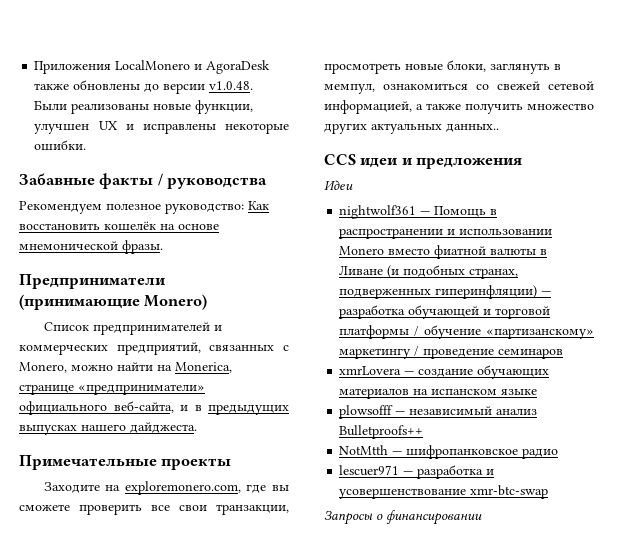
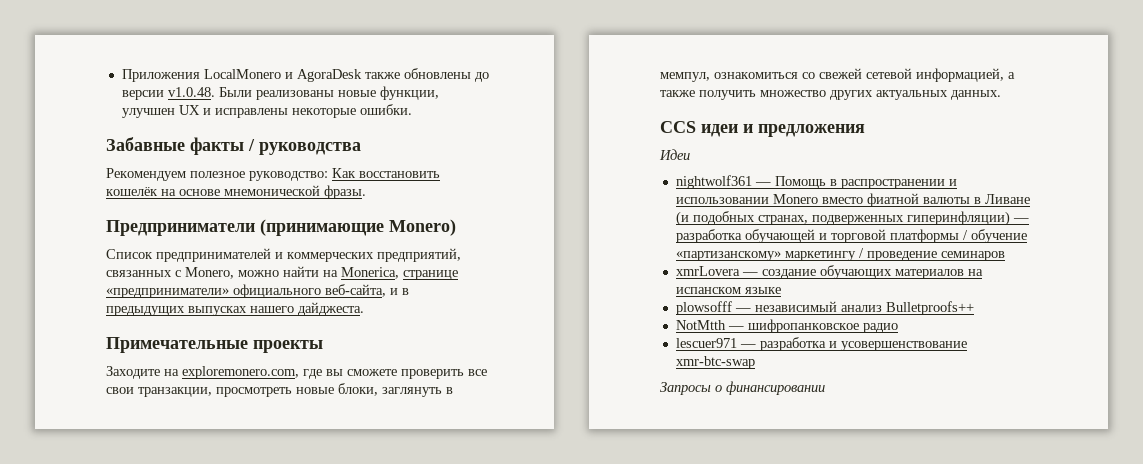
- Заходите на exploremonero.com, где вы сможете проверить все свои транзакции, просмотреть новые блоки, заглянуть в мемпул, ознакомиться со свежей сетевой информацией, а также получить множество других актуальных данных..
+ Заходите на exploremonero.com, где вы сможете проверить все свои транзакции, просмотреть новые блоки, заглянуть в мемпул, ознакомиться со свежей сетевой информацией, а также получить множество других актуальных данных.

